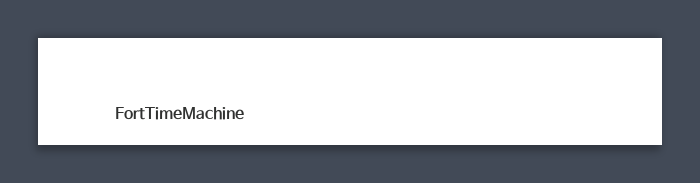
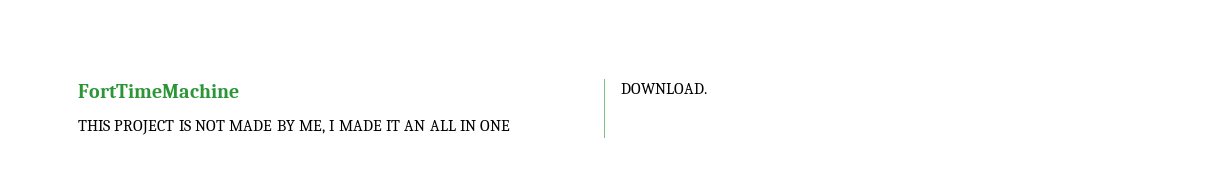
+ THIS PROJECT IS NOT MADE BY ME, I MADE IT AN ALL IN ONE DOWNLOAD.

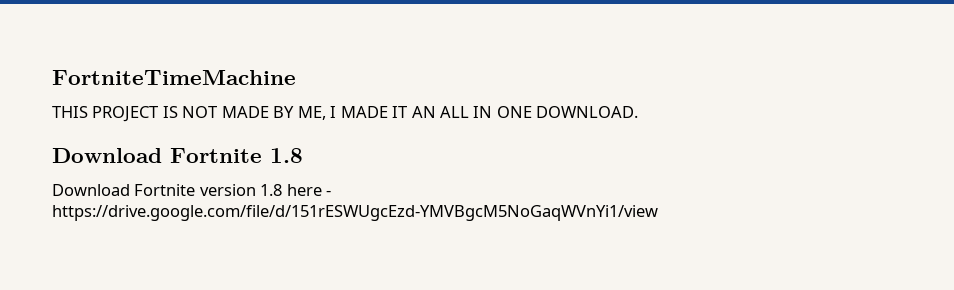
- FortTimeMachine
+ FortniteTimeMachine
+ Download Fortnite 1.8
+ Download Fortnite version 1.8 here - https://drive.google.com/file/d/151rESWUgcEzd-YMVBgcM5NoGaqWVnYi1/view

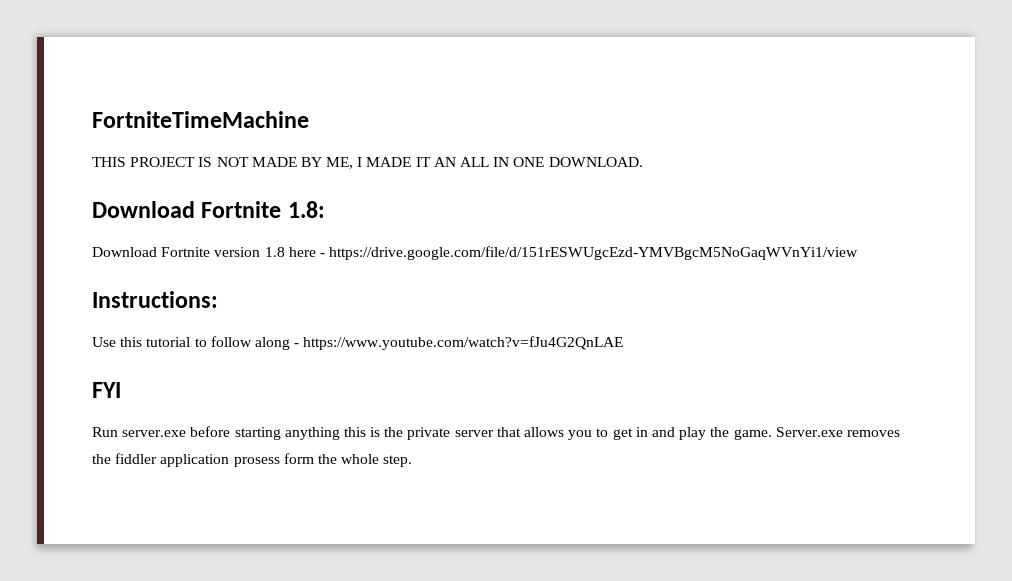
- Download Fortnite 1.8
+ Download Fortnite 1.8:
+ Instructions:
+ Use this tutorial to follow along - https://www.youtube.com/watch?v=fJu4G2QnLAE
+ FYI
+ Run server.exe before starting anything this is the private server that allows you to get in and play the game. Server.exe removes the fiddler application prosess form the whole step.

